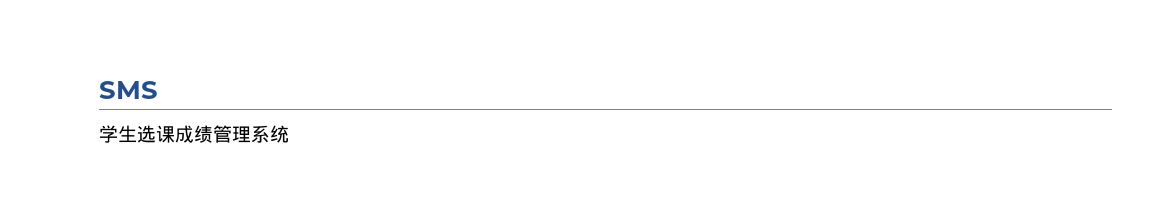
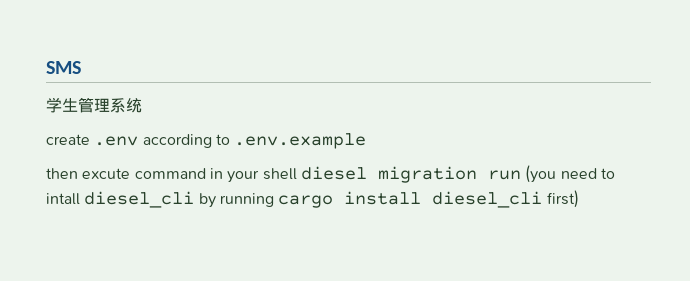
- 学生选课成绩管理系统
+ 学生管理系统
+ create .env according to .env.example
+ then excute command in your shell diesel migration run (you need to intall diesel_cli by running cargo install diesel_cli first)

